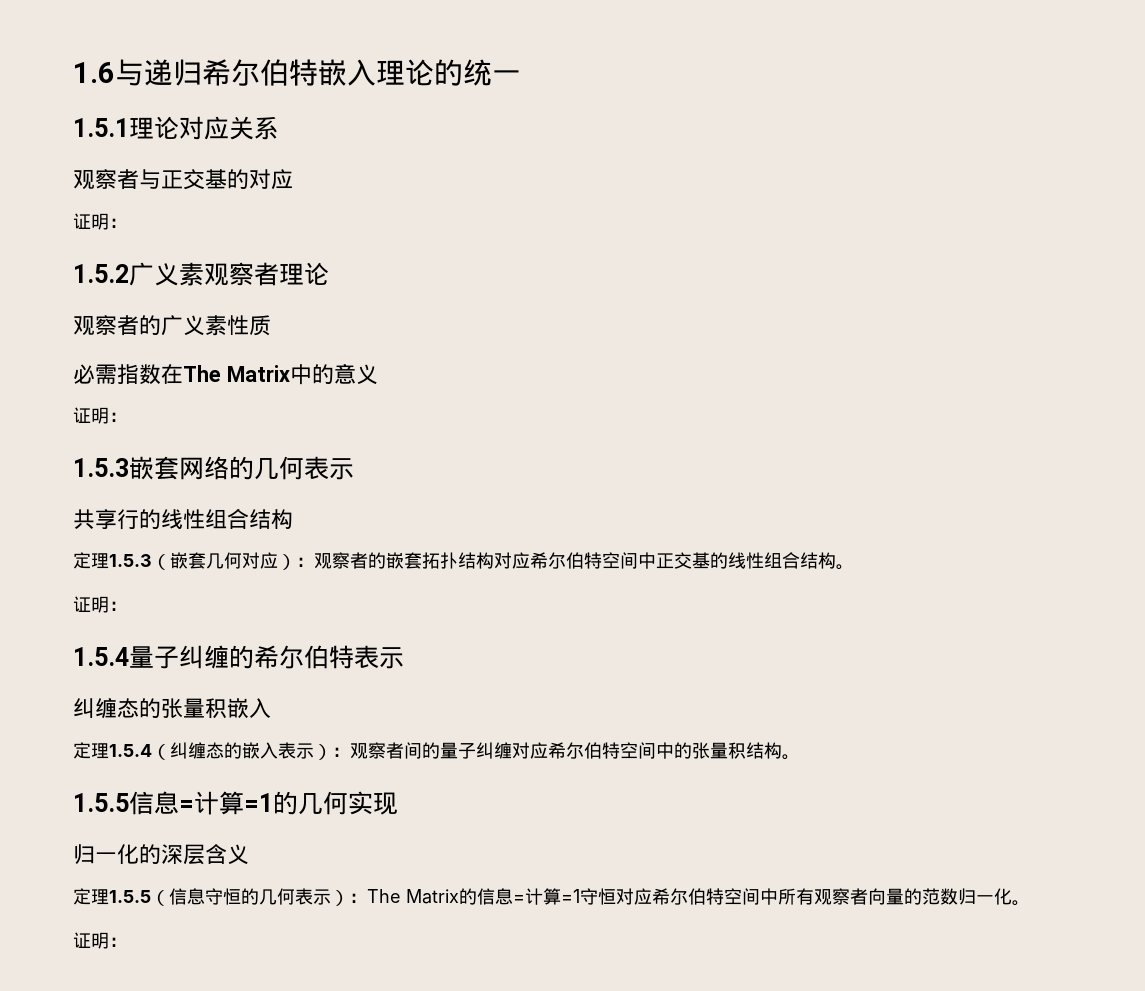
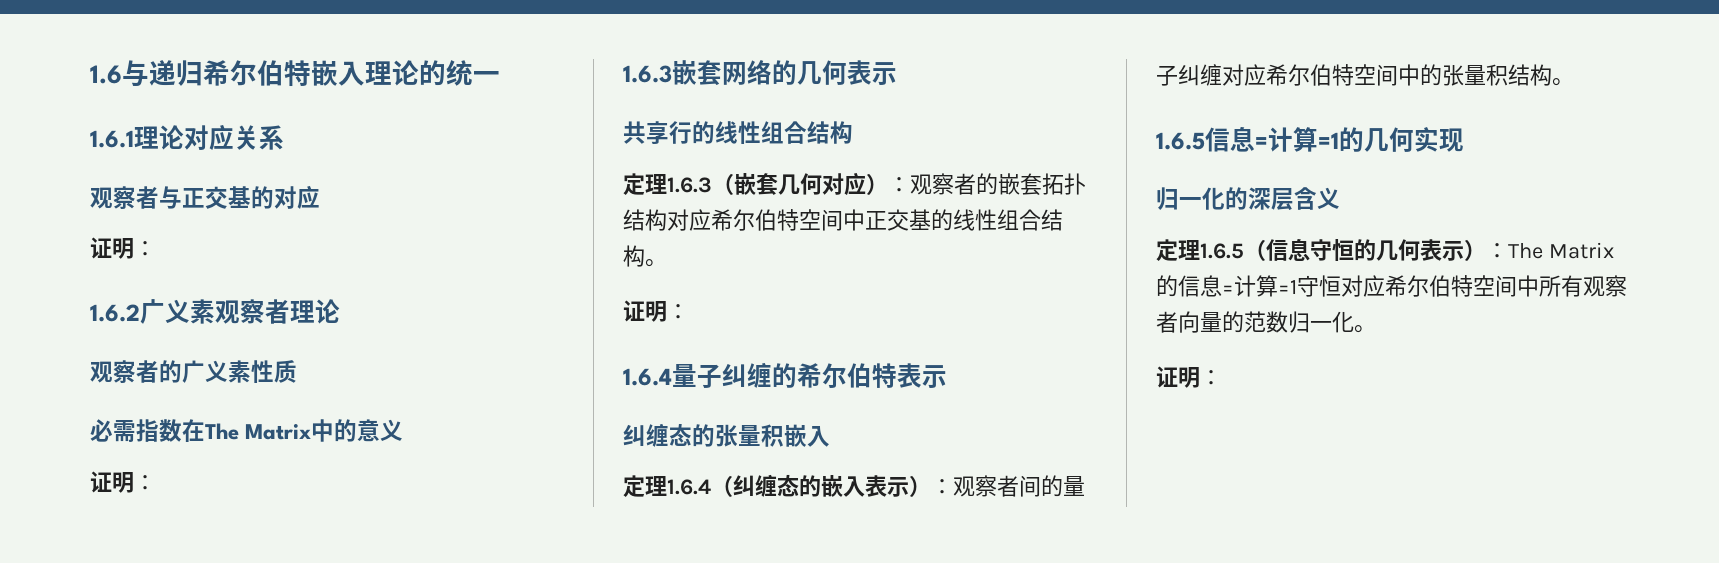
- 1.5.1理论对应关系
+ 1.6.1理论对应关系
- 1.5.2广义素观察者理论
+ 1.6.2广义素观察者理论
- 1.5.3嵌套网络的几何表示
+ 1.6.3嵌套网络的几何表示
- 定理1.5.3（嵌套几何对应）：观察者的嵌套拓扑结构对应希尔伯特空间中正交基的线性组合结构。
+ 定理1.6.3（嵌套几何对应）：观察者的嵌套拓扑结构对应希尔伯特空间中正交基的线性组合结构。
- 1.5.4量子纠缠的希尔伯特表示
+ 1.6.4量子纠缠的希尔伯特表示
- 定理1.5.4（纠缠态的嵌入表示）：观察者间的量子纠缠对应希尔伯特空间中的张量积结构。
+ 定理1.6.4（纠缠态的嵌入表示）：观察者间的量子纠缠对应希尔伯特空间中的张量积结构。
- 1.5.5信息=计算=1的几何实现
+ 1.6.5信息=计算=1的几何实现
- 定理1.5.5（信息守恒的几何表示）：The Matrix的信息=计算=1守恒对应希尔伯特空间中所有观察者向量的范数归一化。
+ 定理1.6.5（信息守恒的几何表示）：The Matrix的信息=计算=1守恒对应希尔伯特空间中所有观察者向量的范数归一化。

